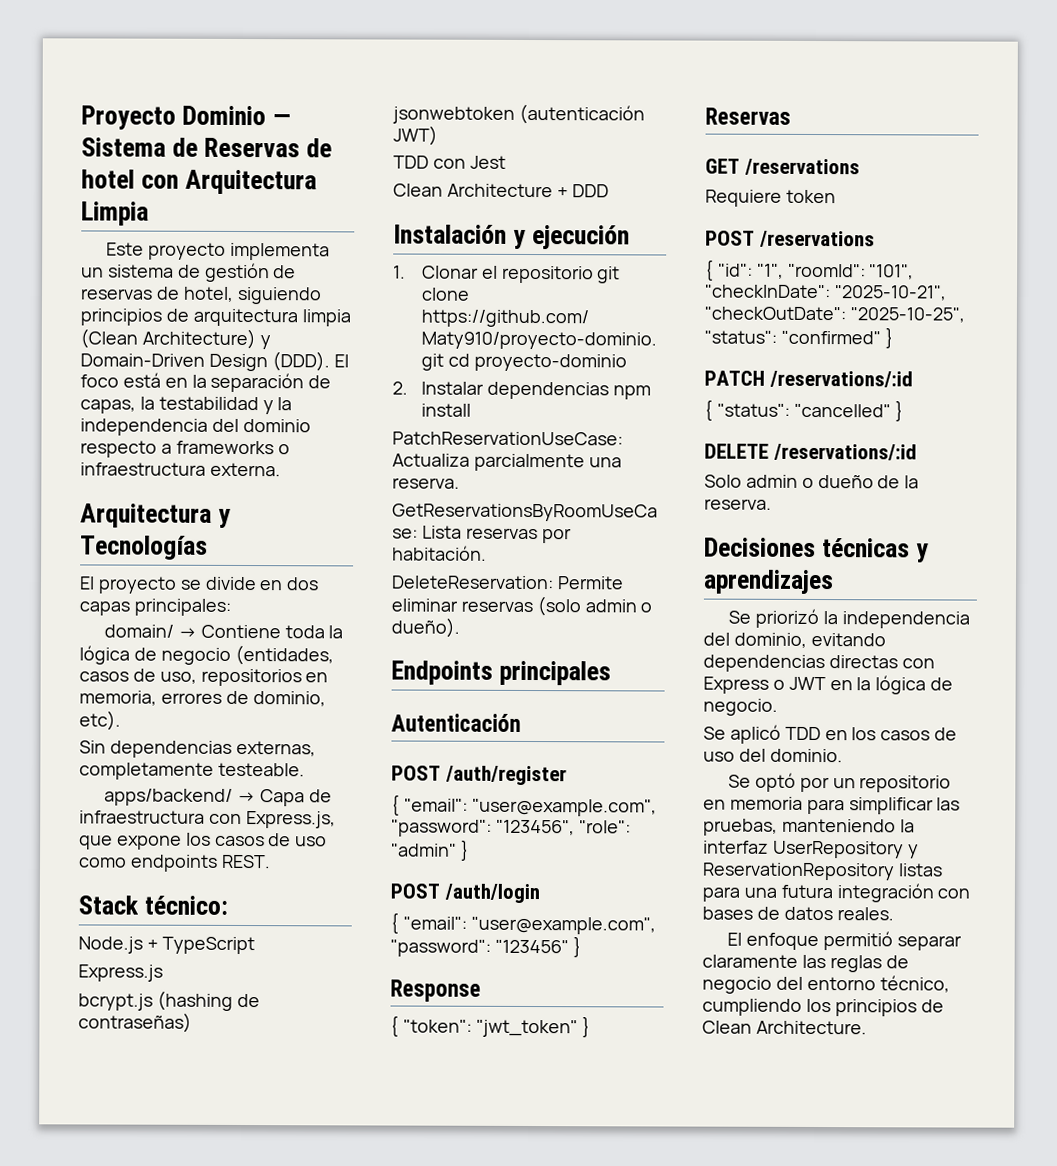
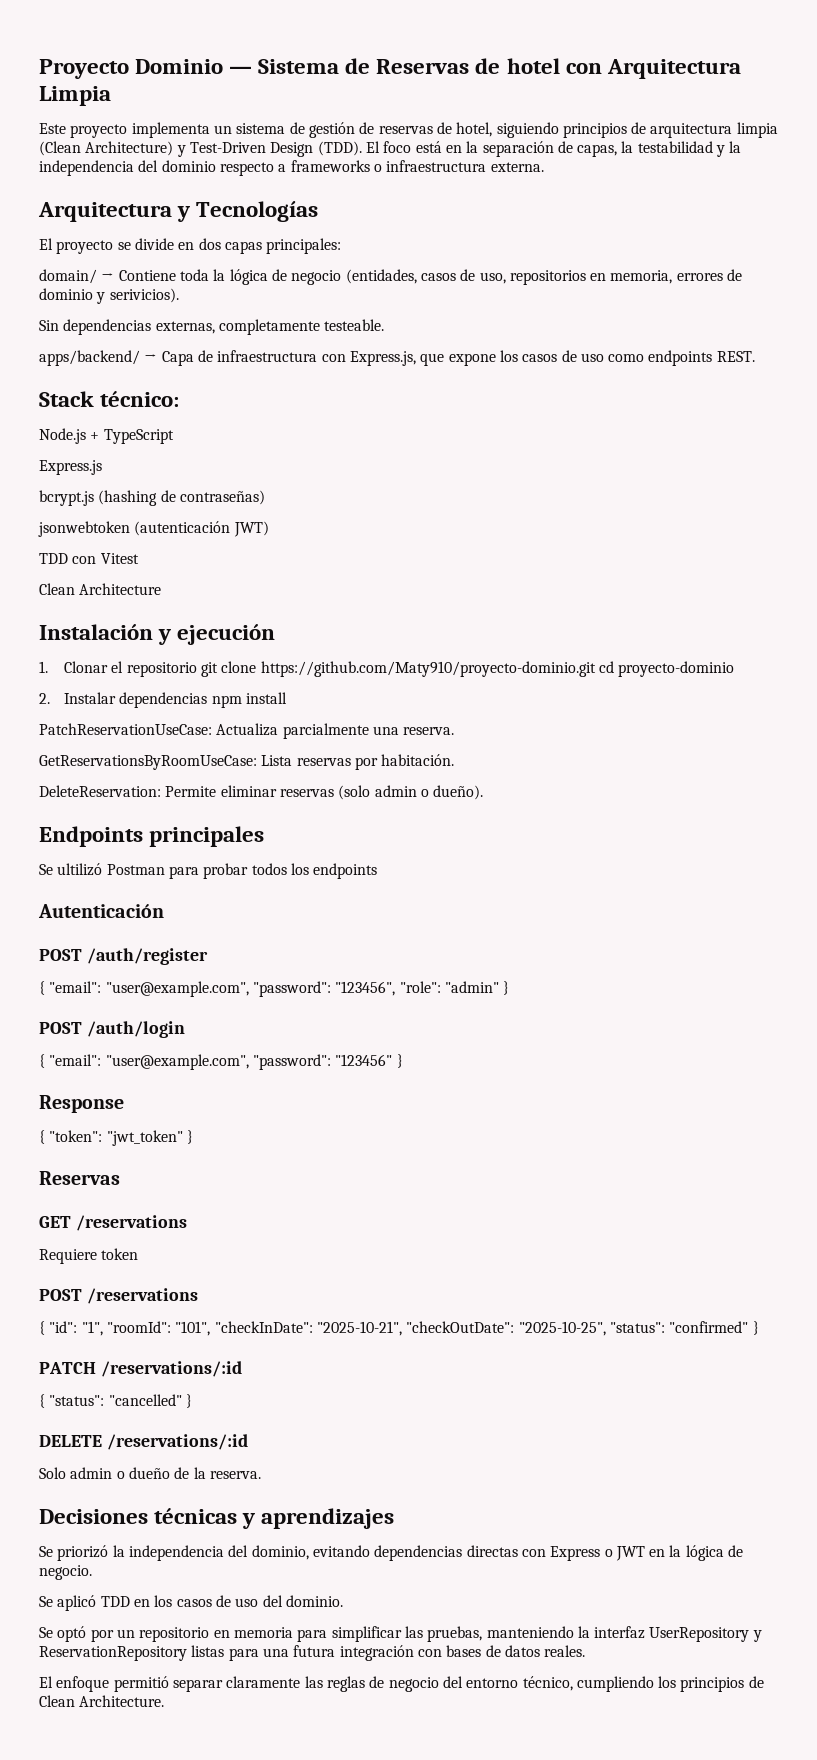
- Este proyecto implementa un sistema de gestión de reservas de hotel, siguiendo principios de arquitectura limpia (Clean Architecture) y Domain-Driven Design (DDD).
+ Este proyecto implementa un sistema de gestión de reservas de hotel, siguiendo principios de arquitectura limpia (Clean Architecture) y Test-Driven Design (TDD).
- domain/ → Contiene toda la lógica de negocio (entidades, casos de uso, repositorios en memoria, errores de dominio, etc).
+ domain/ → Contiene toda la lógica de negocio (entidades, casos de uso, repositorios en memoria, errores de dominio y serivicios).
- TDD con Jest
+ TDD con Vitest
- Clean Architecture + DDD
+ Clean Architecture
+ Se ultilizó Postman para probar todos los endpoints

